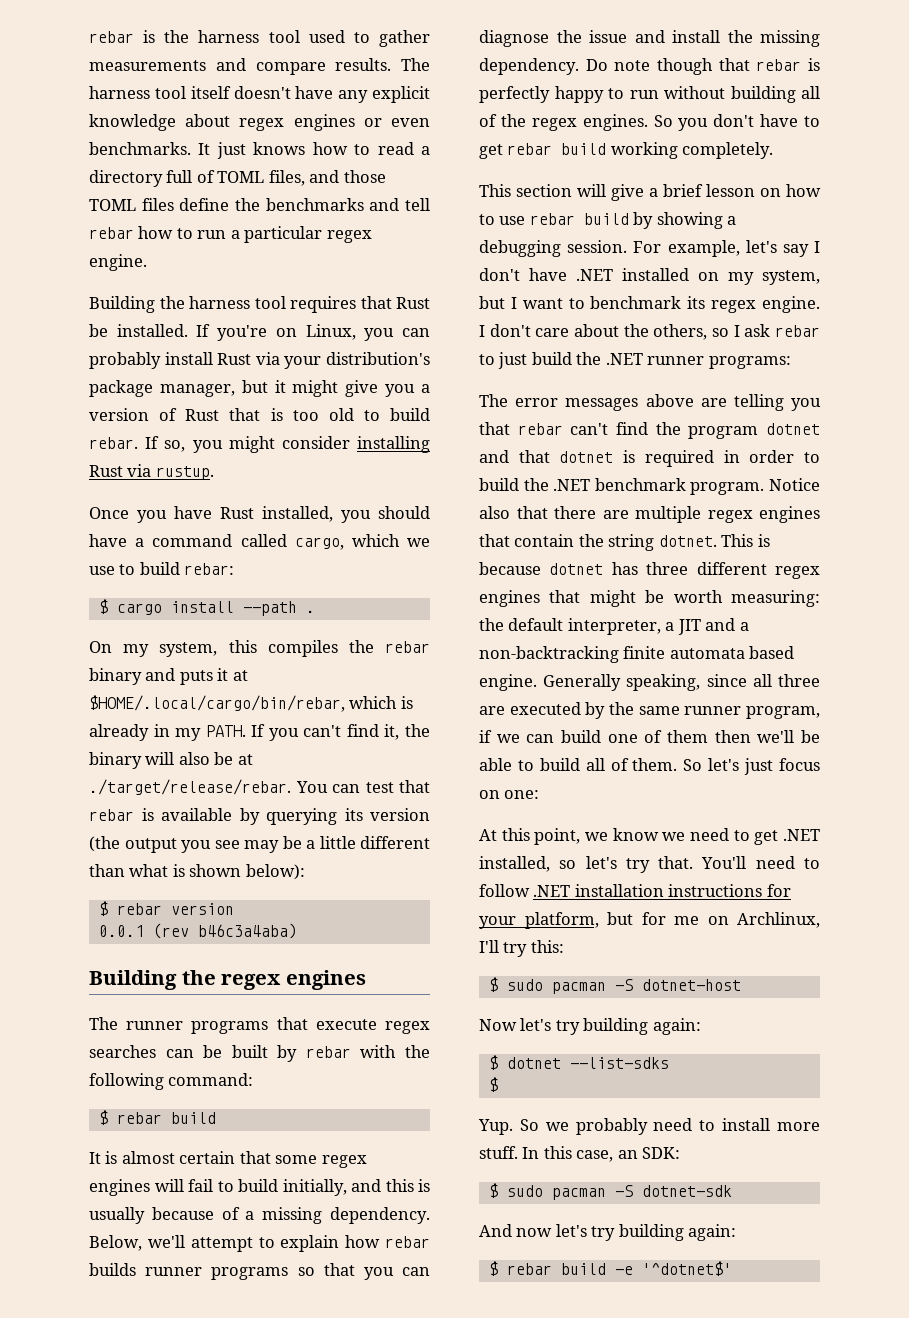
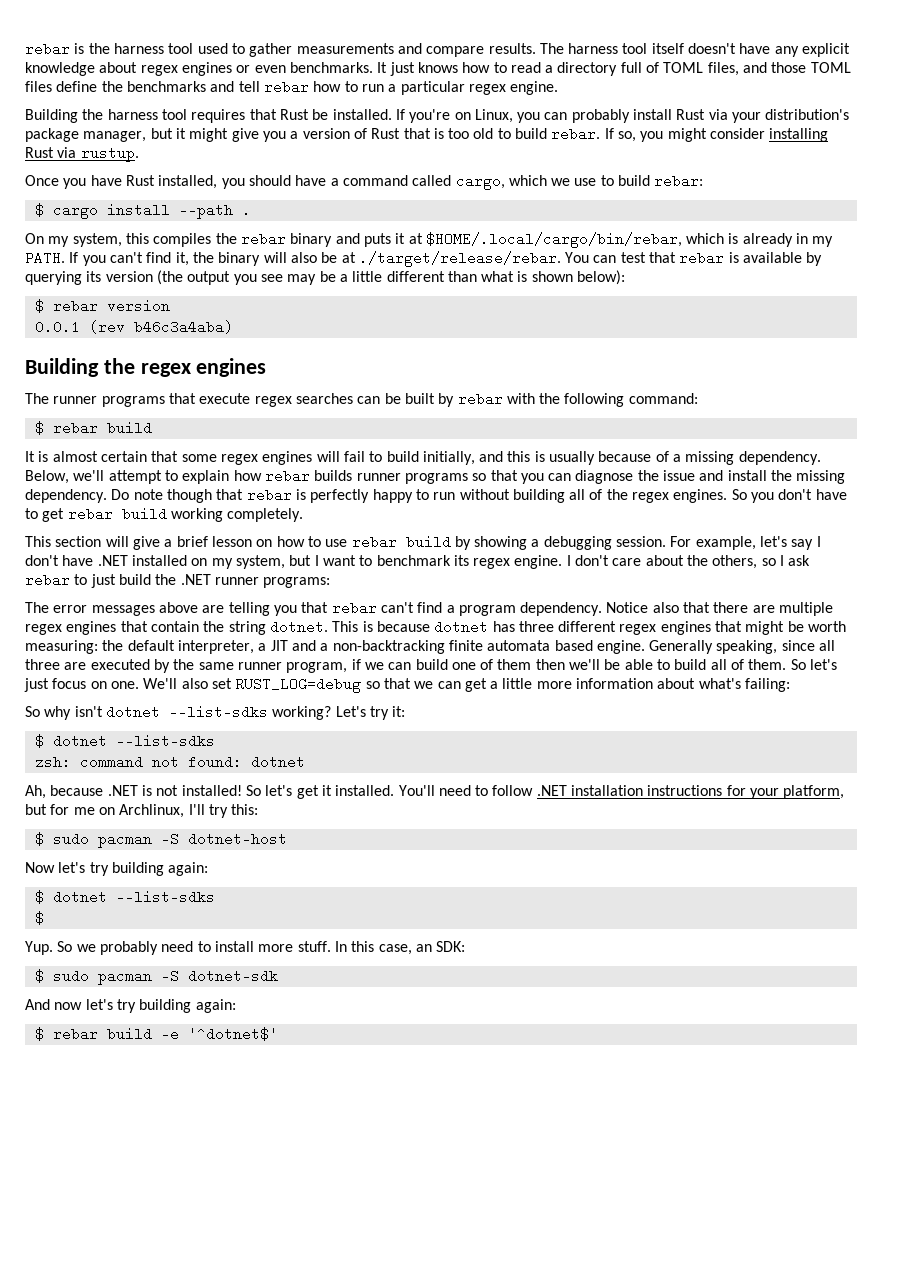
- The error messages above are telling you that rebar can't find the program dotnet and that dotnet is required in order to build the .NET benchmark program.
+ The error messages above are telling you that rebar can't find a program dependency.
- So let's just focus on one:
- At this point, we know we need to get .NET installed, so let's try that.
+ So let's just focus on one. We'll also set RUST_LOG=debug so that we can get a little more information about what's failing:
+ So why isn't dotnet --list-sdks working? Let's try it:
+ $ dotnet --list-sdks
+ zsh: command not found: dotnet
+ Ah, because .NET is not installed! So let's get it installed.

